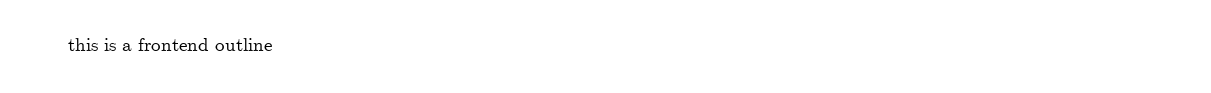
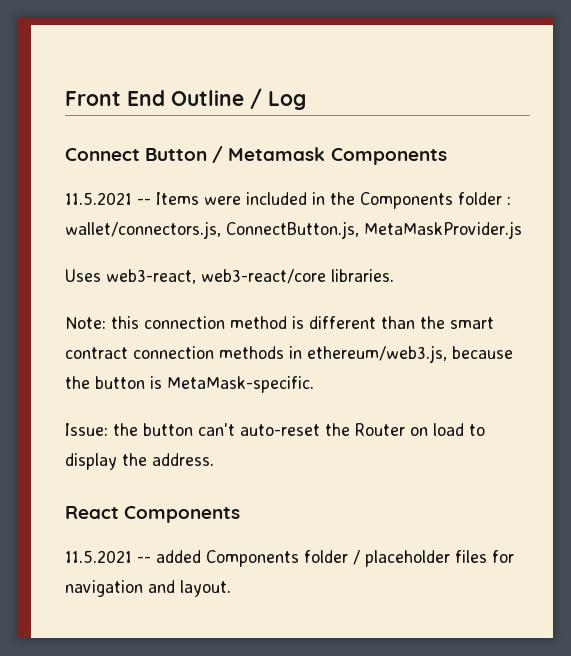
- this is a frontend outline
+ Front End Outline / Log
+ Connect Button / Metamask Components
+ 11.5.2021 -- Items were included in the Components folder : wallet/connectors.js, ConnectButton.js, MetaMaskProvider.js
+ Uses web3-react, web3-react/core libraries.
+ Note: this connection method is different than the smart contract connection methods in ethereum/web3.js, because the button is MetaMask-specific.
+ Issue: the button can't auto-reset the Router on load to display the address.
+ React Components
+ 11.5.2021 -- added Components folder / placeholder files for navigation and layout.

